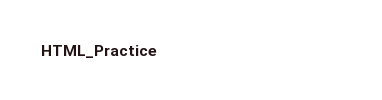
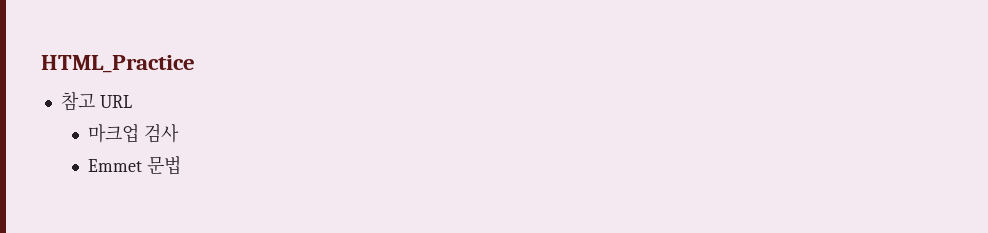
+ 참고 URL
+ 마크업 검사
+ Emmet 문법

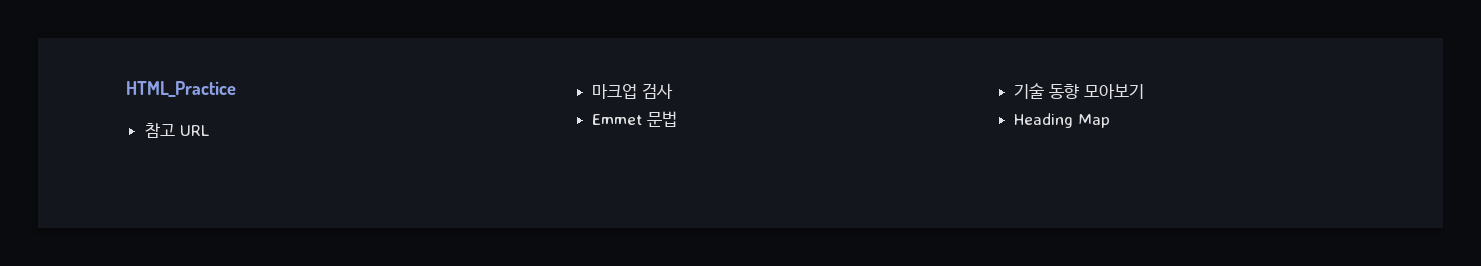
+ 기술 동향 모아보기
+ Heading Map

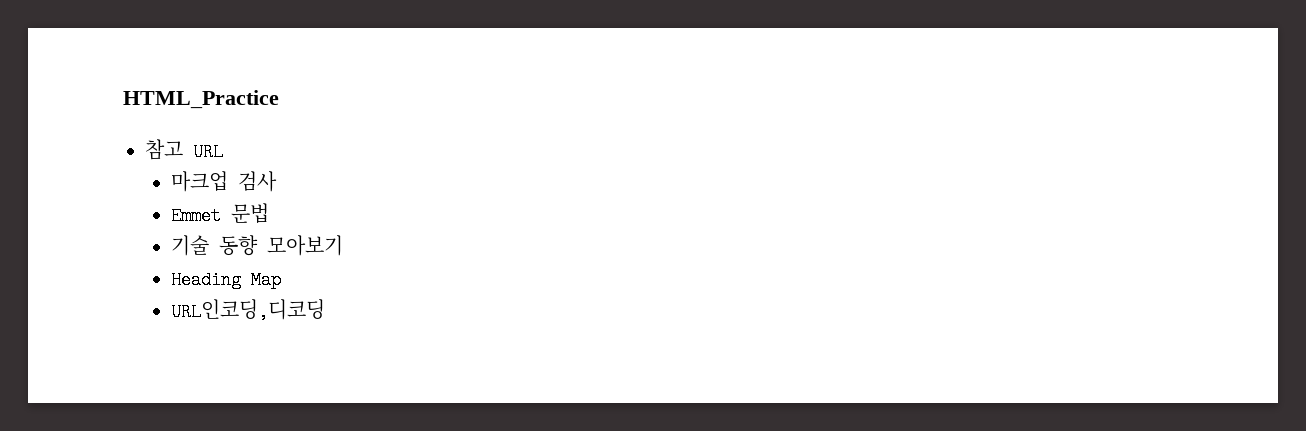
+ URL인코딩,디코딩

